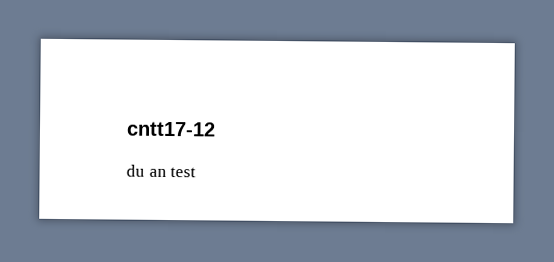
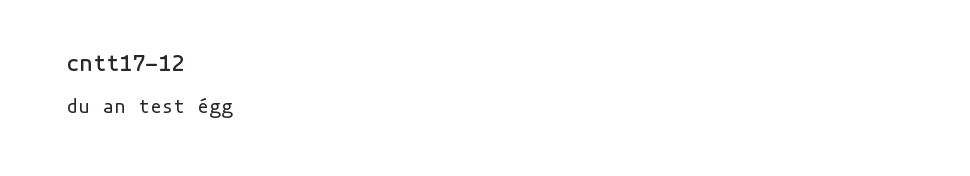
- du an test
+ du an test égg

